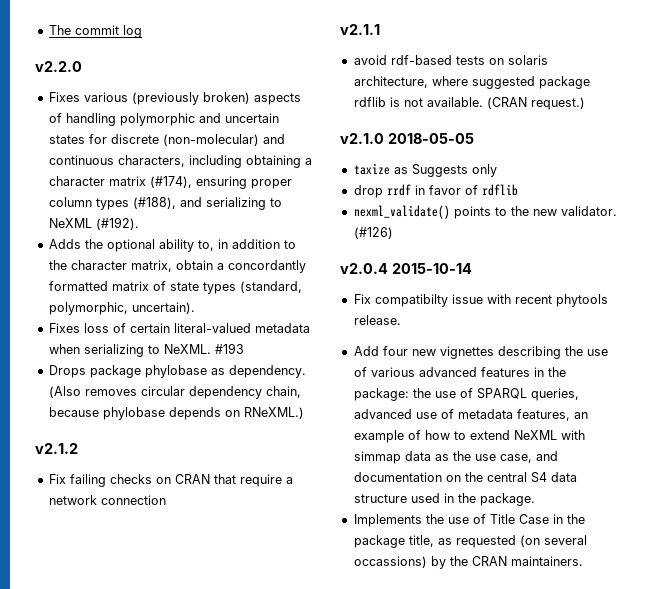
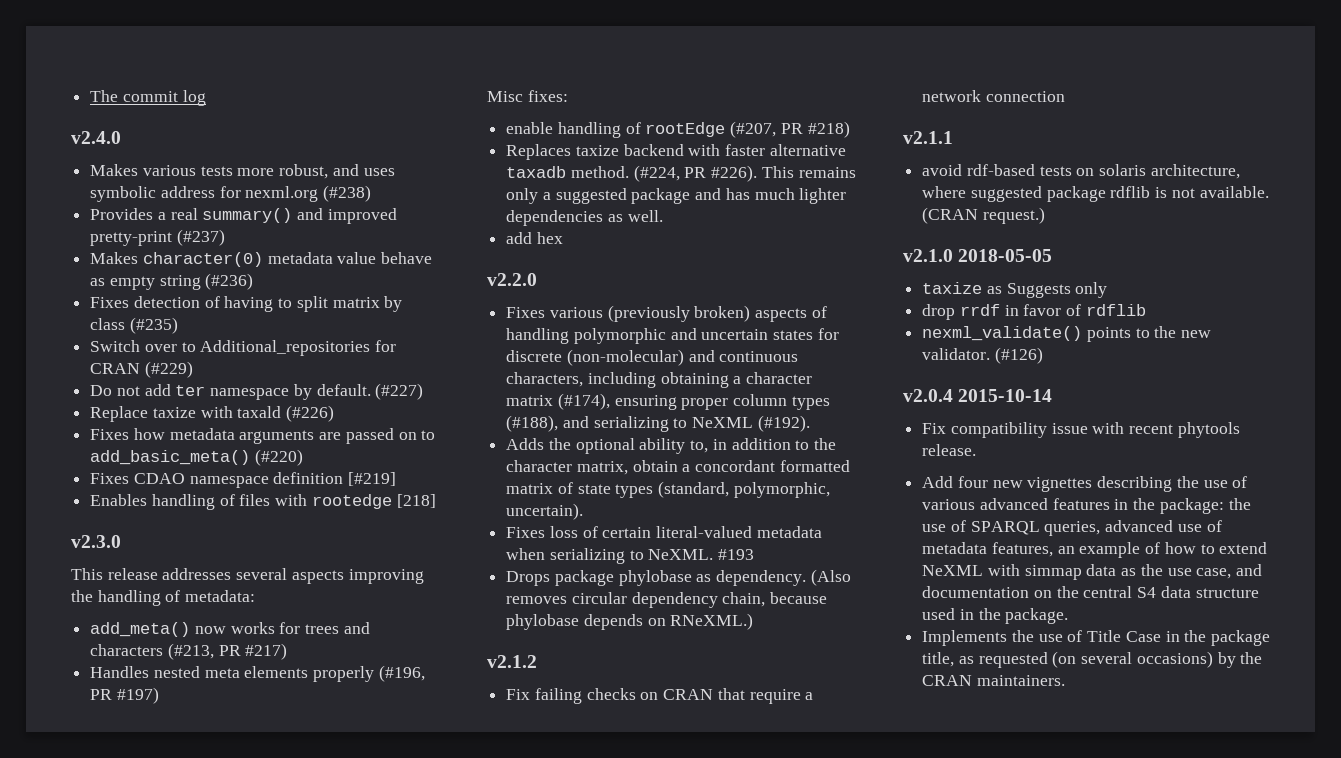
+ v2.4.0
+ Makes various tests more robust, and uses symbolic address for nexml.org (#238)
+ Provides a real summary() and improved pretty-print (#237)
+ Makes character(0) metadata value behave as empty string (#236)
+ Fixes detection of having to split matrix by class (#235)
+ Switch over to Additional_repositories for CRAN (#229)
+ Do not add ter namespace by default. (#227)
+ Replace taxize with taxald (#226)
+ Fixes how metadata arguments are passed on to add_basic_meta() (#220)
+ Fixes CDAO namespace definition [#219]
+ Enables handling of files with rootedge [218]
+ v2.3.0
+ This release addresses several aspects improving the handling of metadata:
+ add_meta() now works for trees and characters (#213, PR #217)
+ Handles nested meta elements properly (#196, PR #197)
+ Misc fixes:
+ enable handling of rootEdge (#207, PR #218)
+ Replaces taxize backend with faster alternative taxadb method. (#224, PR #226). This remains only a suggested package and has much lighter dependencies as well.
+ add hex
- Adds the optional ability to, in addition to the character matrix, obtain a concordantly formatted matrix of state types (standard, polymorphic, uncertain).
+ Adds the optional ability to, in addition to the character matrix, obtain a concordant formatted matrix of state types (standard, polymorphic, uncertain).
- Fix compatibilty issue with recent phytools release.
+ Fix compatibility issue with recent phytools release.
- Implements the use of Title Case in the package title, as requested (on several occassions) by the CRAN maintainers.
+ Implements the use of Title Case in the package title, as requested (on several occasions) by the CRAN maintainers.

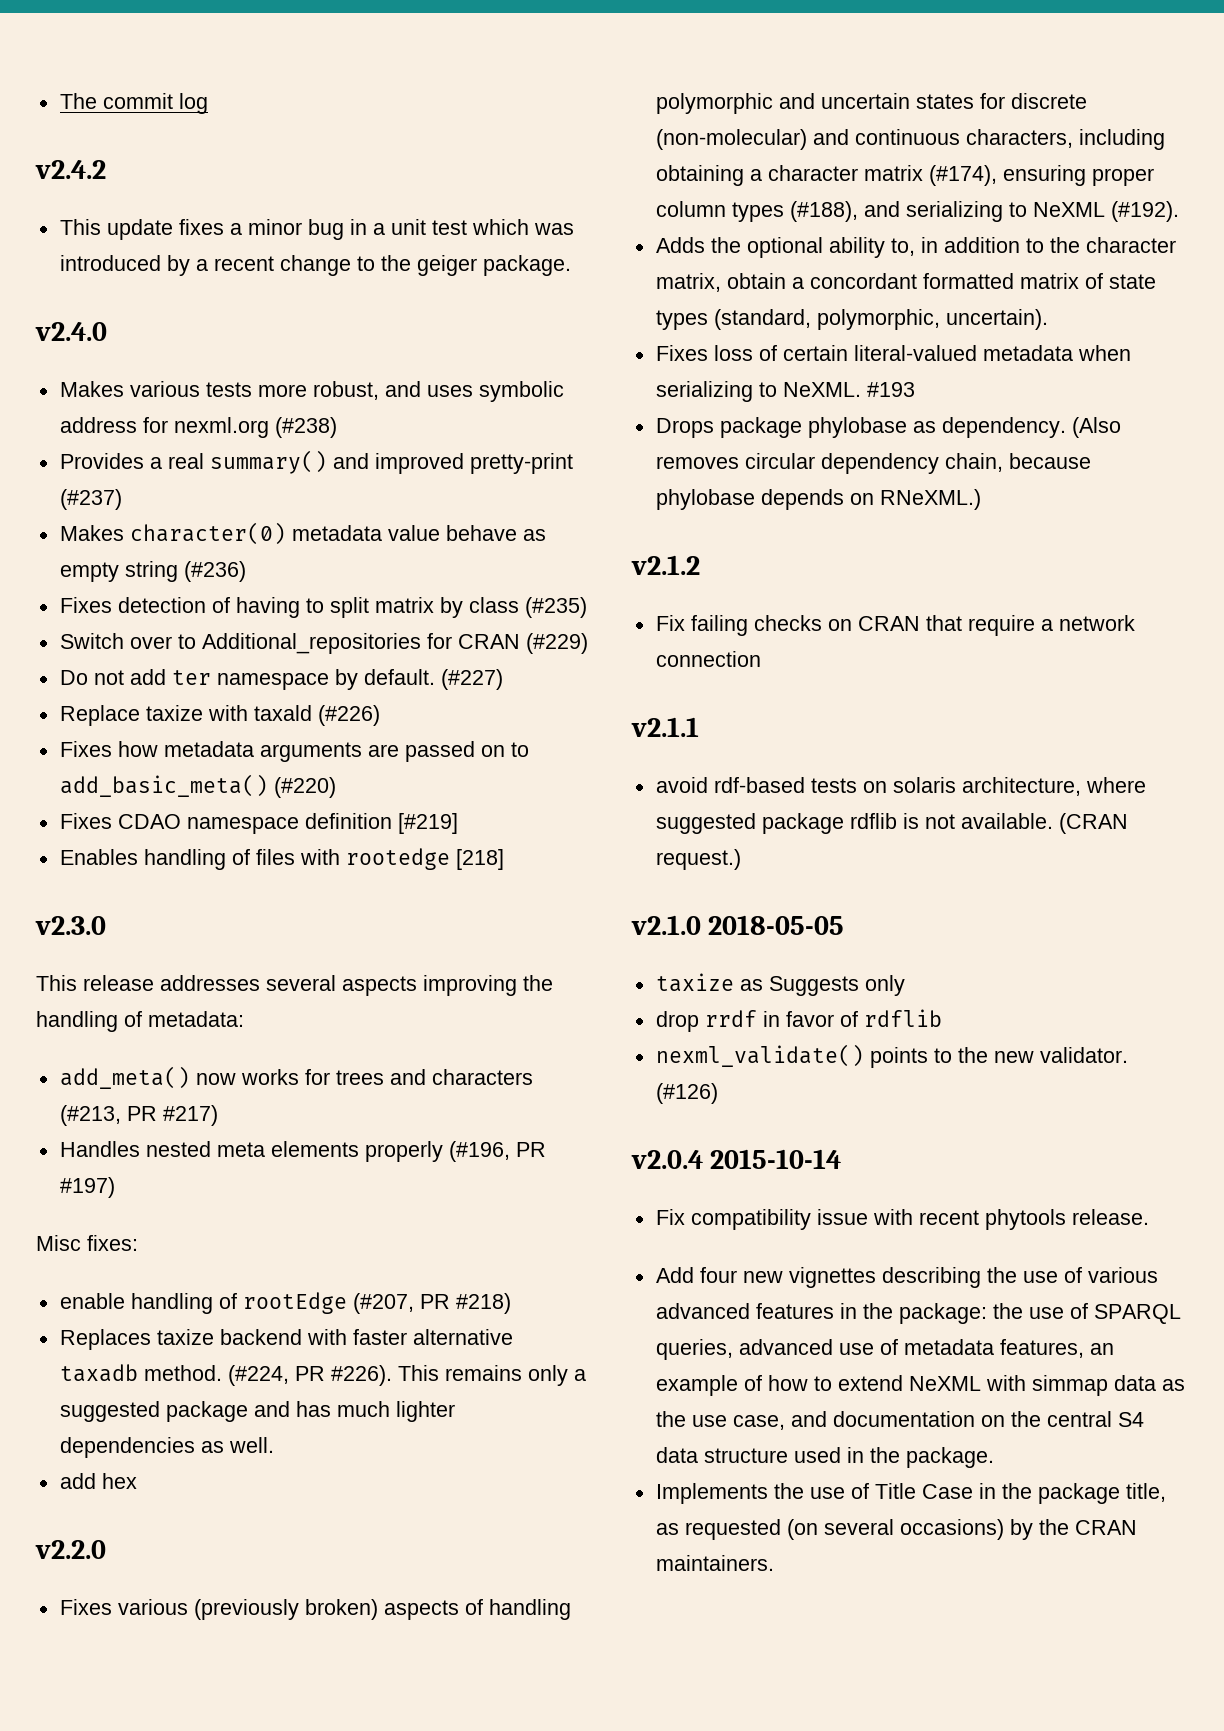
+ v2.4.2
+ This update fixes a minor bug in a unit test which was introduced by a recent change to the geiger package.

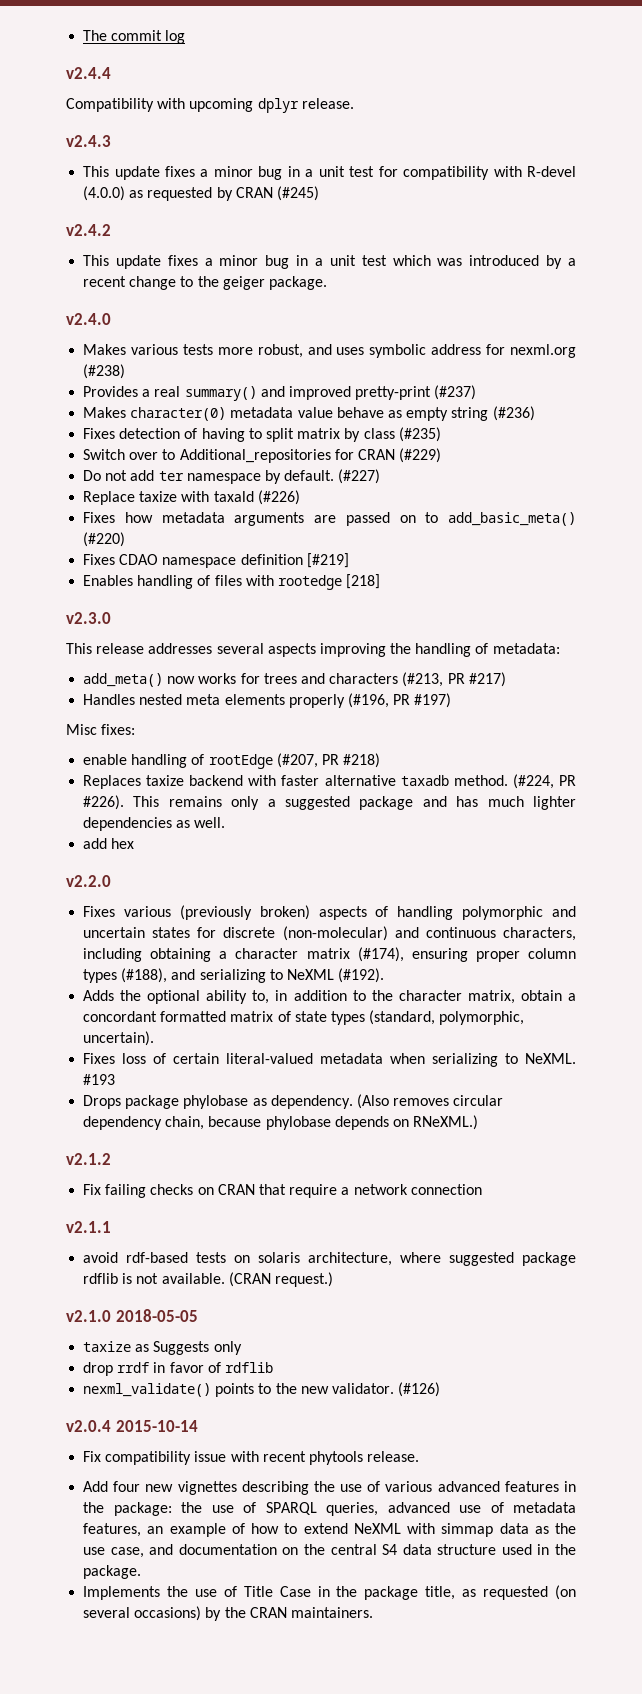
+ v2.4.4
+ Compatibility with upcoming dplyr release.
+ v2.4.3
+ This update fixes a minor bug in a unit test for compatibility with R-devel (4.0.0) as requested by CRAN (#245)

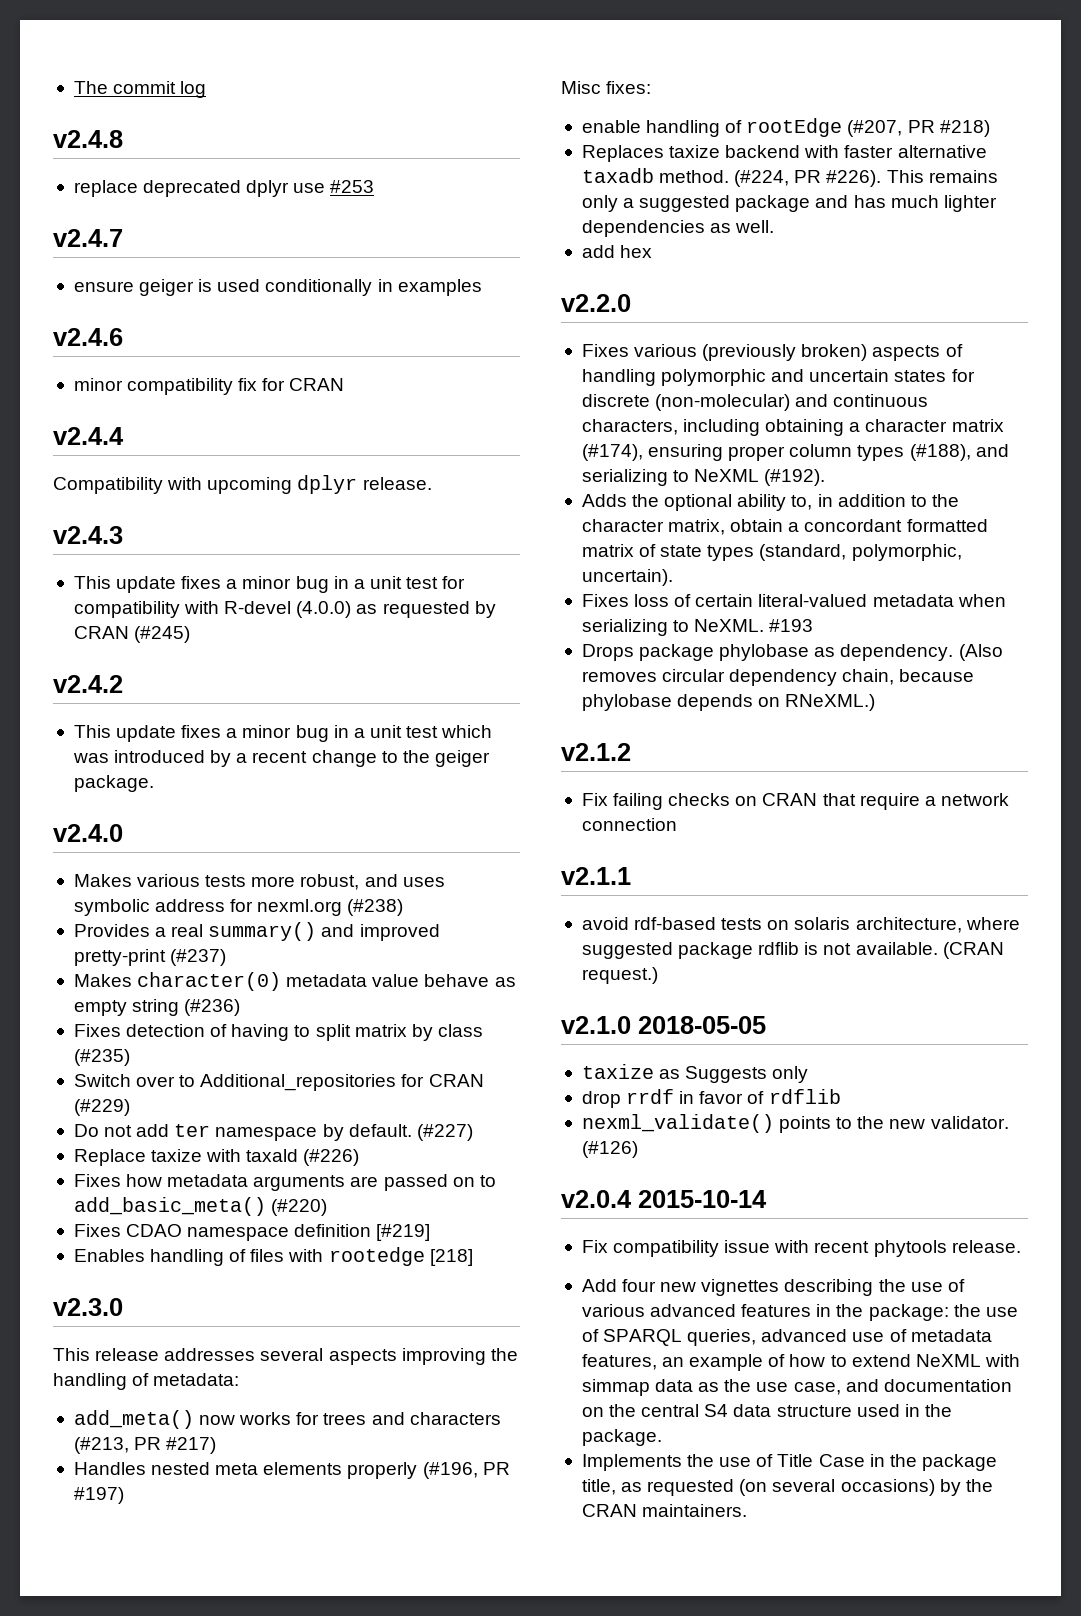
+ v2.4.8
+ replace deprecated dplyr use #253
+ v2.4.7
+ ensure geiger is used conditionally in examples
+ v2.4.6
+ minor compatibility fix for CRAN

